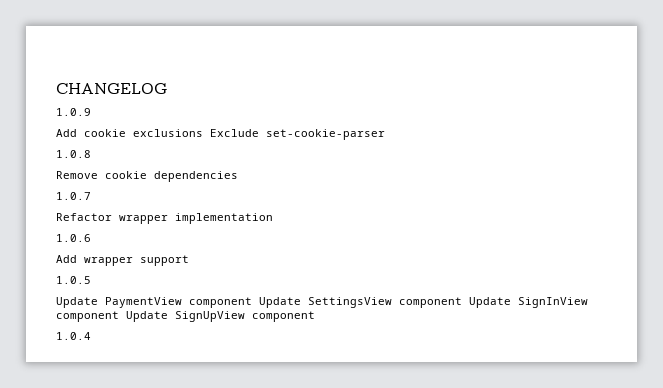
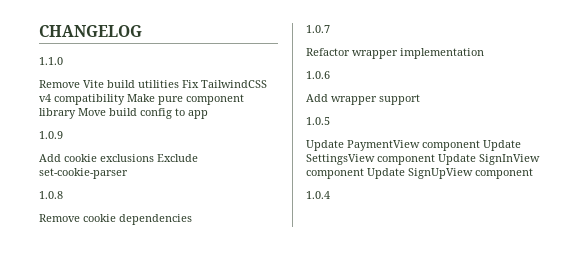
+ 1.1.0
+ Remove Vite build utilities Fix TailwindCSS v4 compatibility Make pure component library Move build config to app

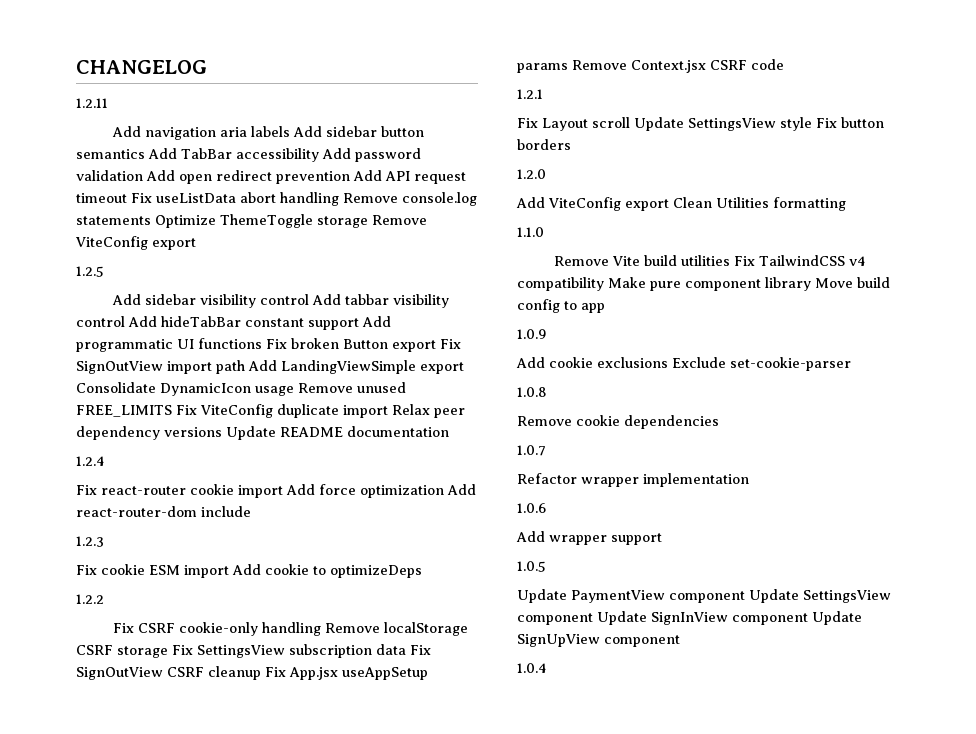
+ 1.2.11
+ Add navigation aria labels Add sidebar button semantics Add TabBar accessibility Add password validation Add open redirect prevention Add API request timeout Fix useListData abort handling Remove console.log statements Optimize ThemeToggle storage Remove ViteConfig export
+ 1.2.5
+ Add sidebar visibility control Add tabbar visibility control Add hideTabBar constant support Add programmatic UI functions Fix broken Button export Fix SignOutView import path Add LandingViewSimple export Consolidate DynamicIcon usage Remove unused FREE_LIMITS Fix ViteConfig duplicate import Relax peer dependency versions Update README documentation
+ 1.2.4
+ Fix react-router cookie import Add force optimization Add react-router-dom include
+ 1.2.3
+ Fix cookie ESM import Add cookie to optimizeDeps
+ 1.2.2
+ Fix CSRF cookie-only handling Remove localStorage CSRF storage Fix SettingsView subscription data Fix SignOutView CSRF cleanup Fix App.jsx useAppSetup params Remove Context.jsx CSRF code
+ 1.2.1
+ Fix Layout scroll Update SettingsView style Fix button borders
+ 1.2.0
+ Add ViteConfig export Clean Utilities formatting

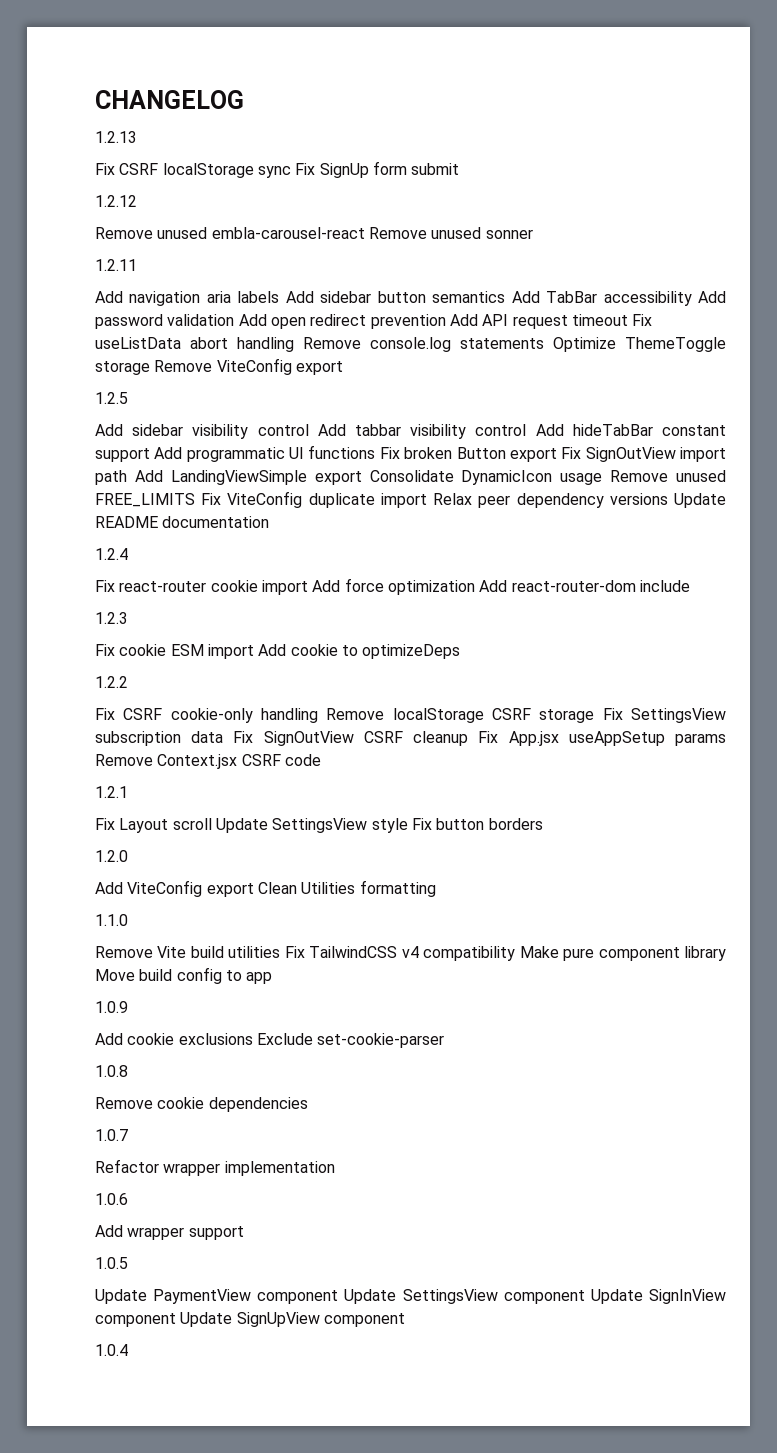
+ 1.2.13
+ Fix CSRF localStorage sync Fix SignUp form submit
+ 1.2.12
+ Remove unused embla-carousel-react Remove unused sonner

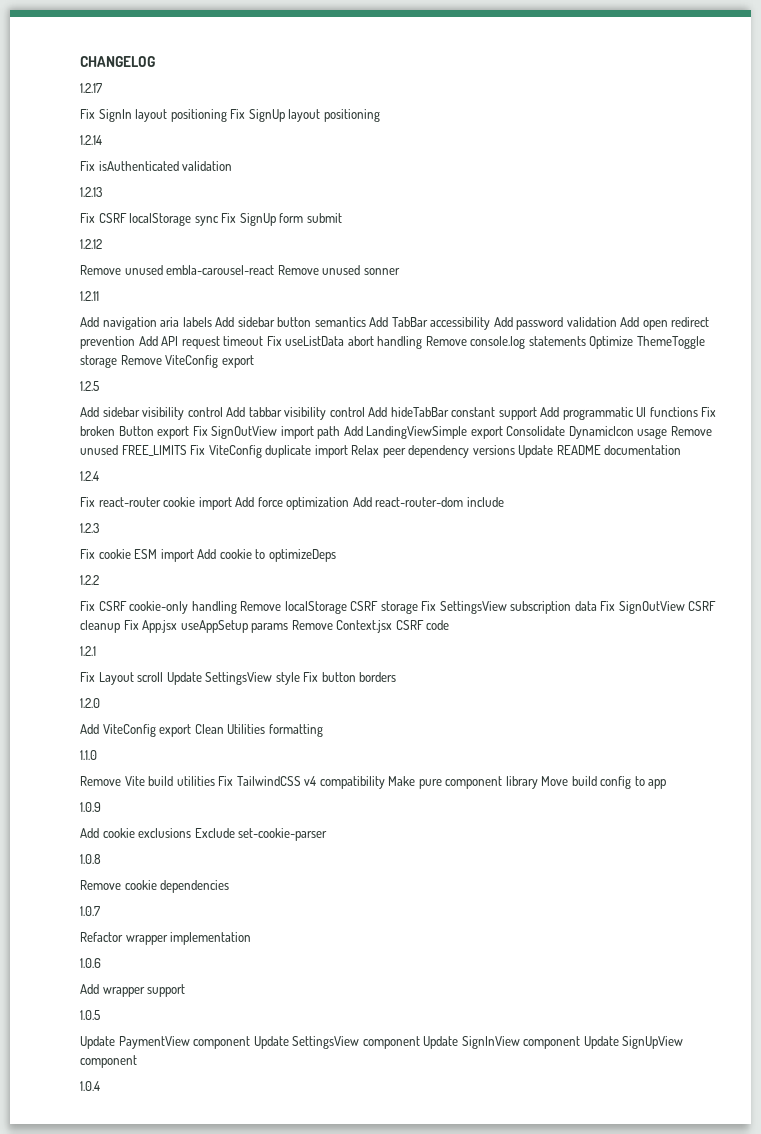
+ 1.2.17
+ Fix SignIn layout positioning Fix SignUp layout positioning
+ 1.2.14
+ Fix isAuthenticated validation

